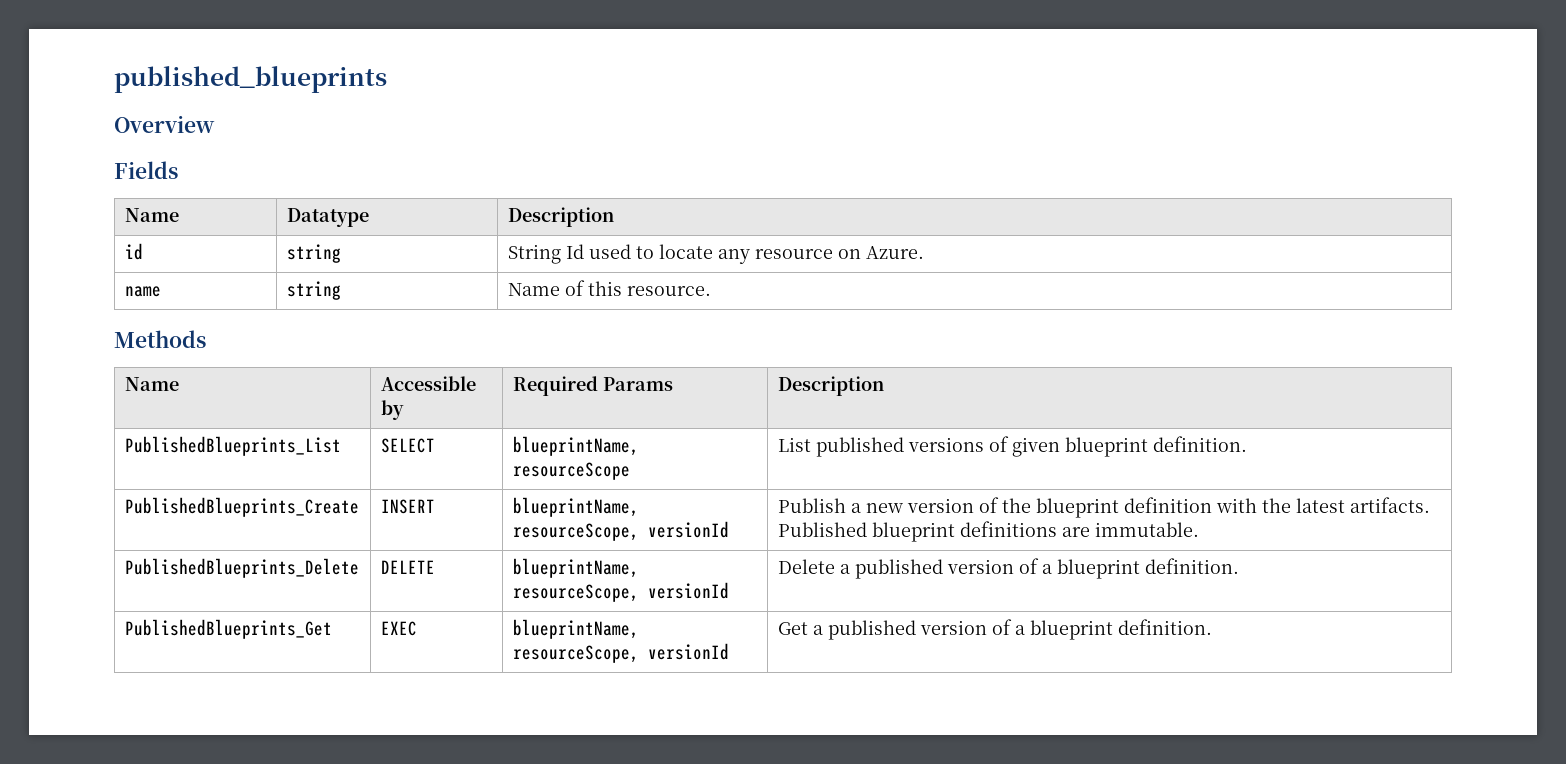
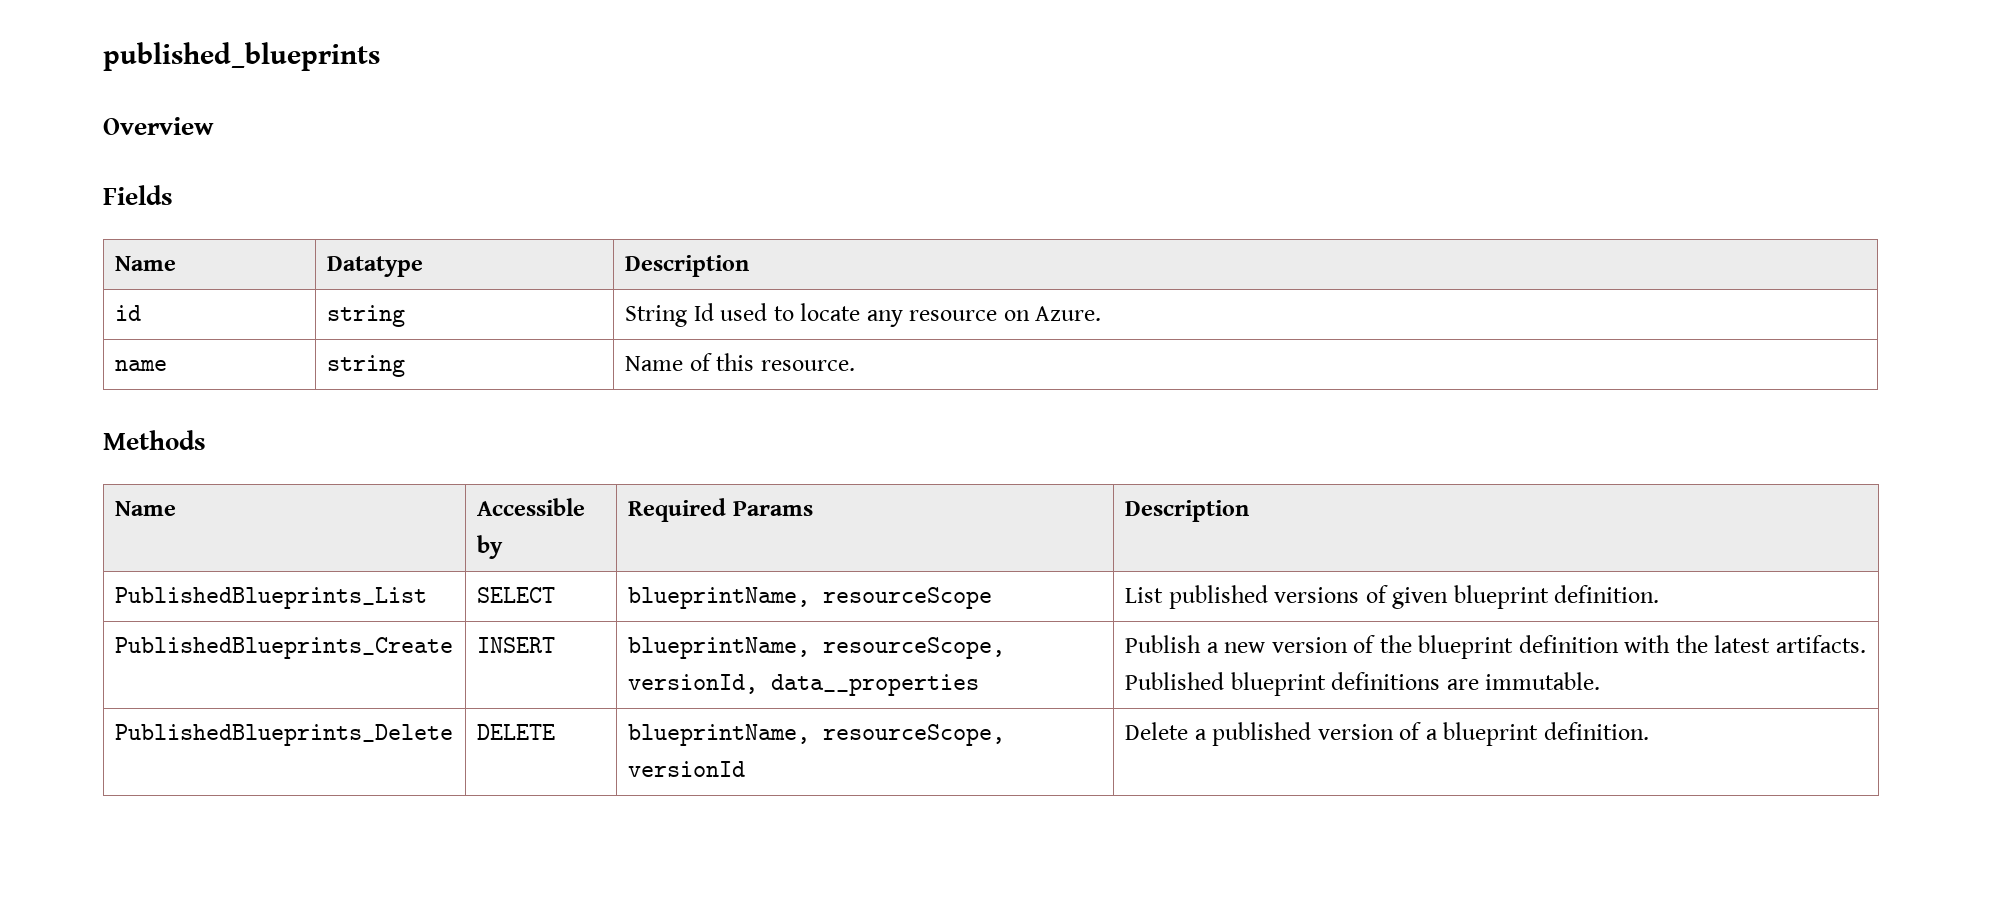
- PublishedBlueprints_Create | INSERT | blueprintName, resourceScope, versionId | Publish a new version of the blueprint definition with the latest artifacts. Published blueprint definitions are immutable.
+ PublishedBlueprints_Create | INSERT | blueprintName, resourceScope, versionId, data__properties | Publish a new version of the blueprint definition with the latest artifacts. Published blueprint definitions are immutable.
- PublishedBlueprints_Get | EXEC | blueprintName, resourceScope, versionId | Get a published version of a blueprint definition.

